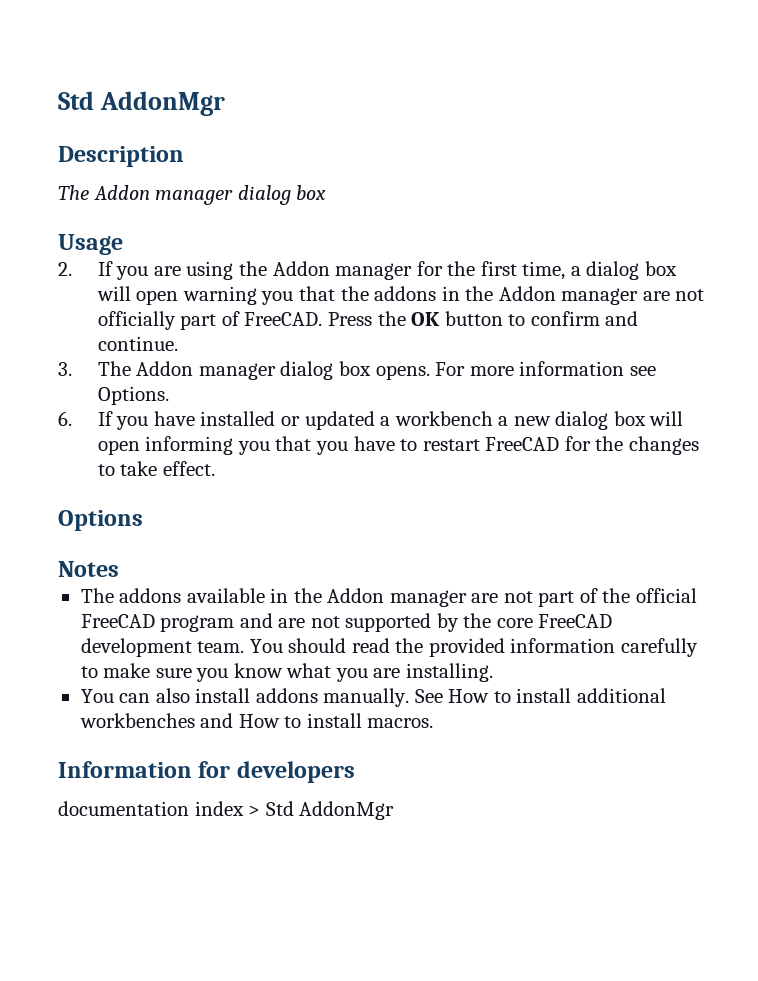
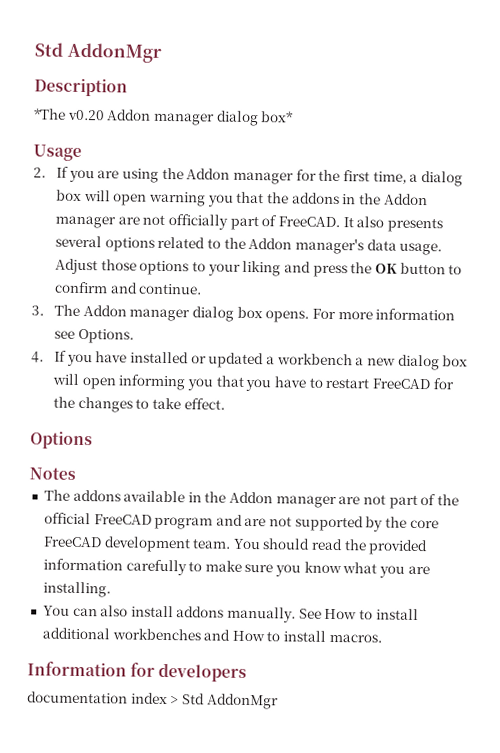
  Description
- The Addon manager dialog box
+ *The v0.20 Addon manager dialog box*
- Press the OK button to confirm and continue.
+ It also presents several options related to the Addon manager's data usage. Adjust those options to your liking and press the OK button to confirm and continue.
- 6. If you have installed or updated a workbench a new dialog box will open informing you that you have to restart FreeCAD for the changes to take effect.
+ 4. If you have installed or updated a workbench a new dialog box will open informing you that you have to restart FreeCAD for the changes to take effect.

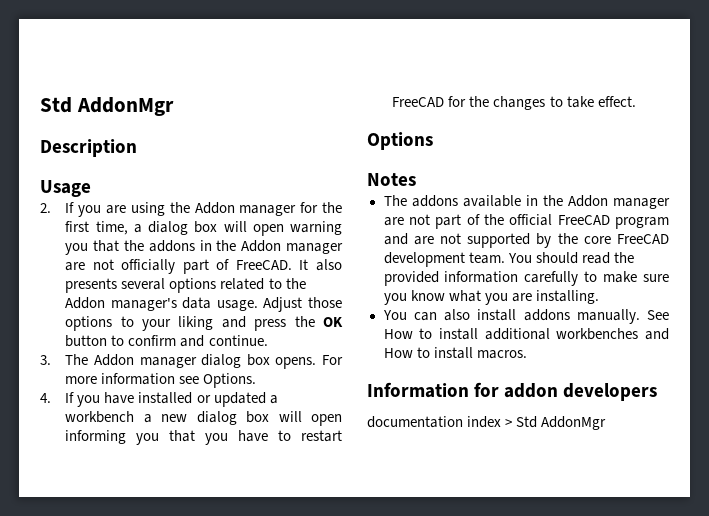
- *The v0.20 Addon manager dialog box*
- Information for developers
+ Information for addon developers

